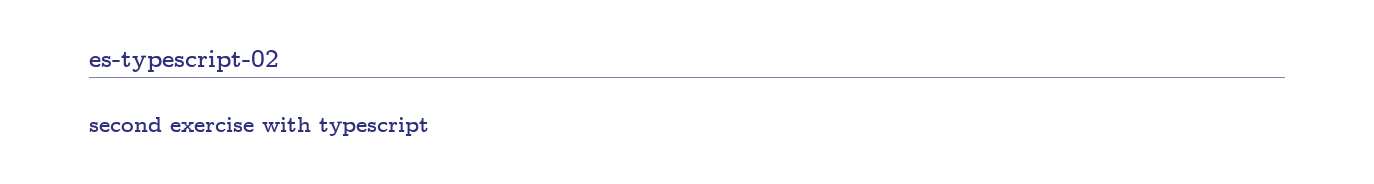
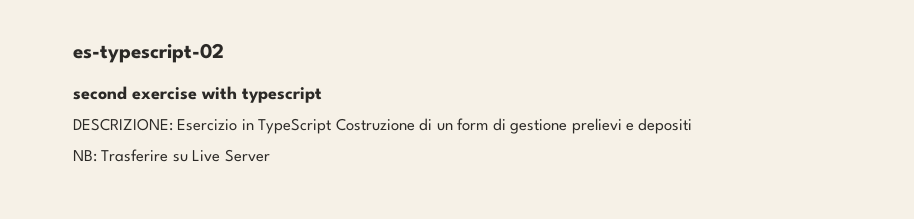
+ DESCRIZIONE: Esercizio in TypeScript Costruzione di un form di gestione prelievi e depositi
+ NB: Trasferire su Live Server

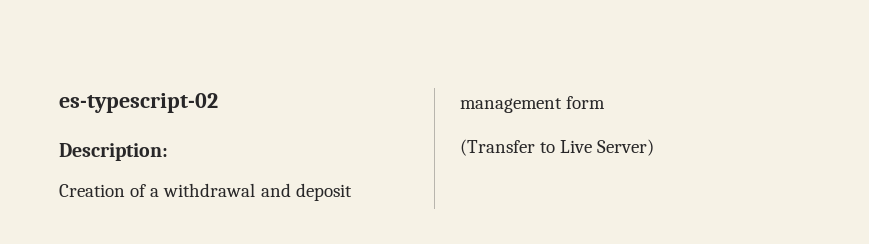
- second exercise with typescript
- DESCRIZIONE: Esercizio in TypeScript Costruzione di un form di gestione prelievi e depositi
- NB: Trasferire su Live Server
+ Description:
+ Creation of a withdrawal and deposit management form
+ (Transfer to Live Server)

